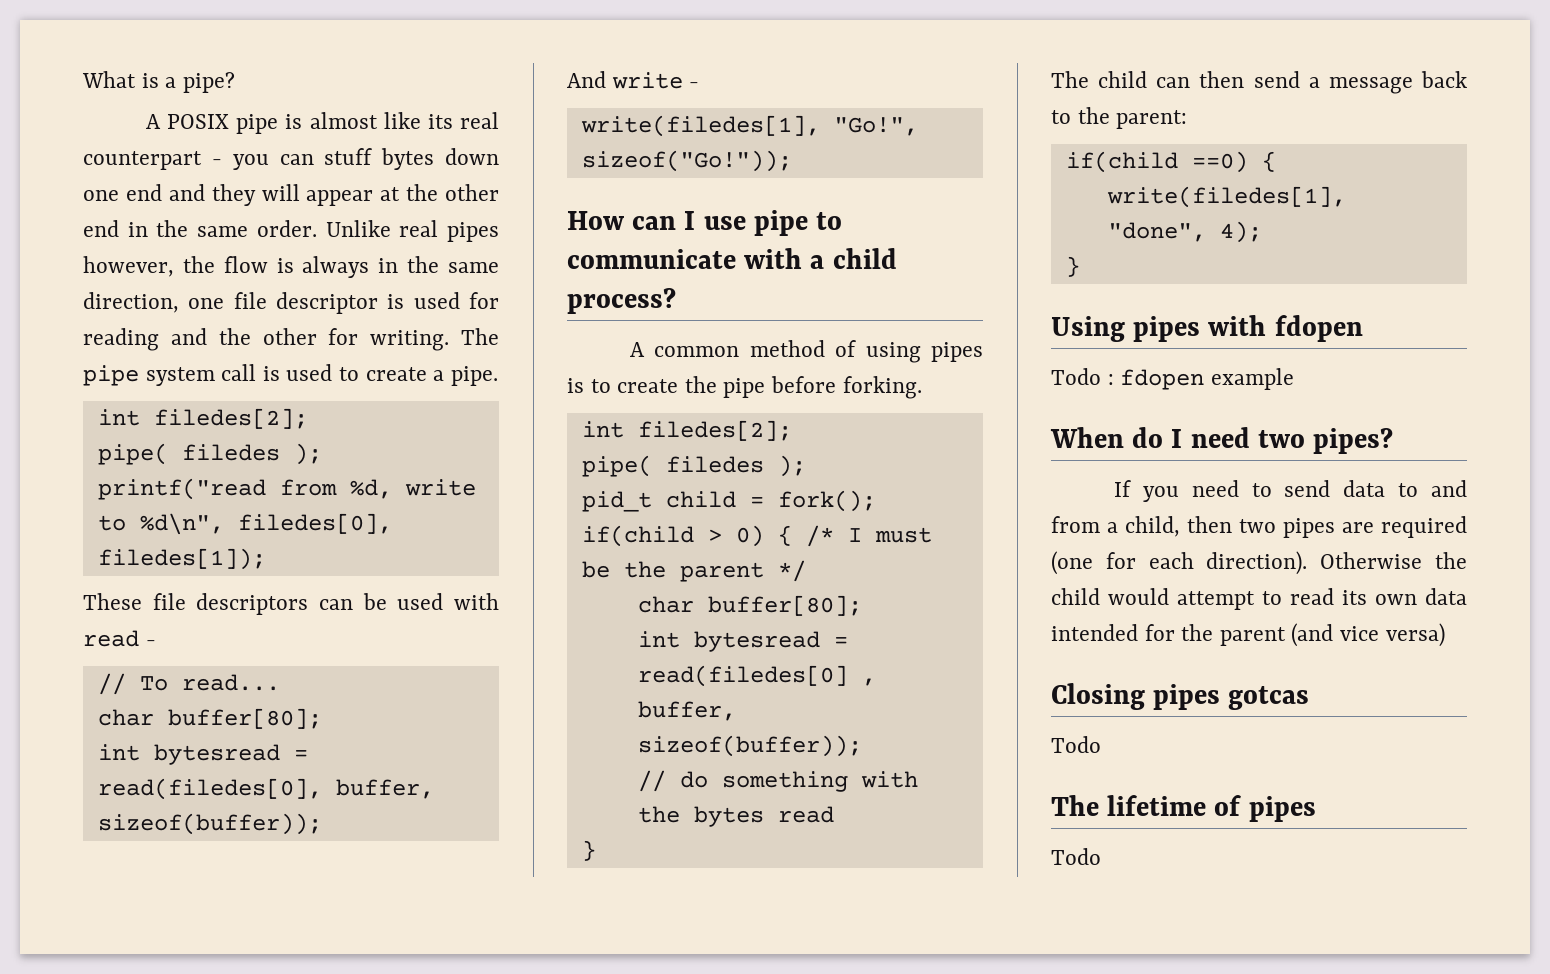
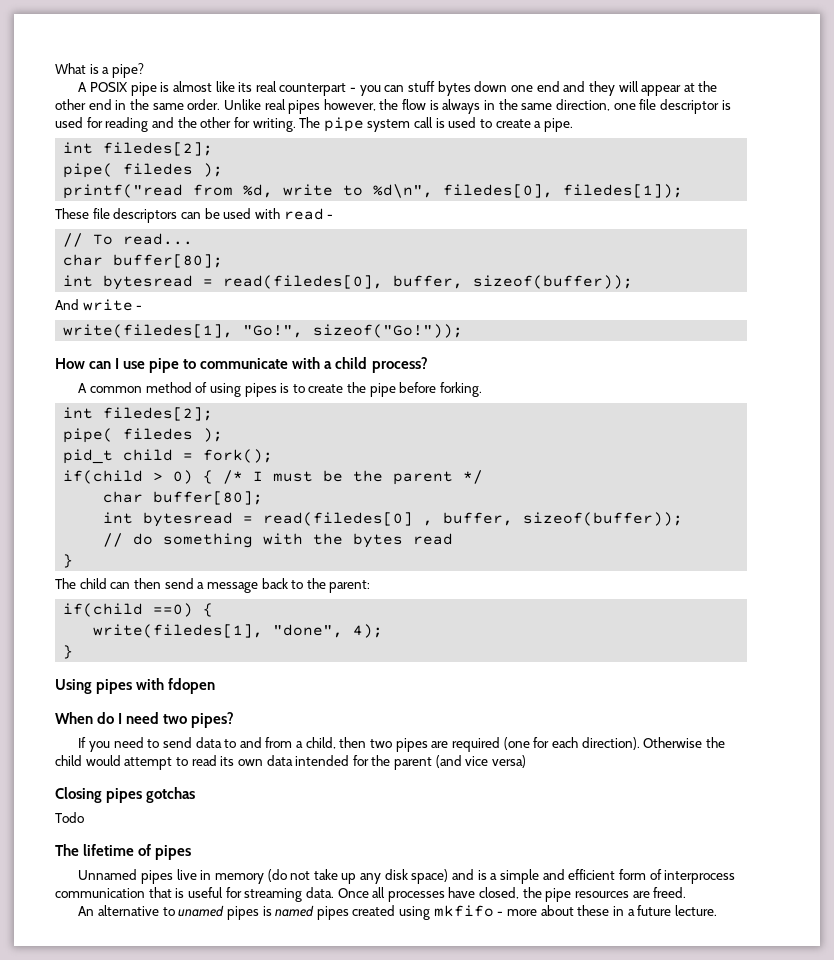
- Todo : fdopen example
- Closing pipes gotcas
+ Closing pipes gotchas
  The lifetime of pipes
- Todo
+ Unnamed pipes live in memory (do not take up any disk space) and is a simple and efficient form of interprocess communication that is useful for streaming data. Once all processes have closed, the pipe resources are freed.
+ An alternative to unamed pipes is named pipes created using mkfifo - more about these in a future lecture.

